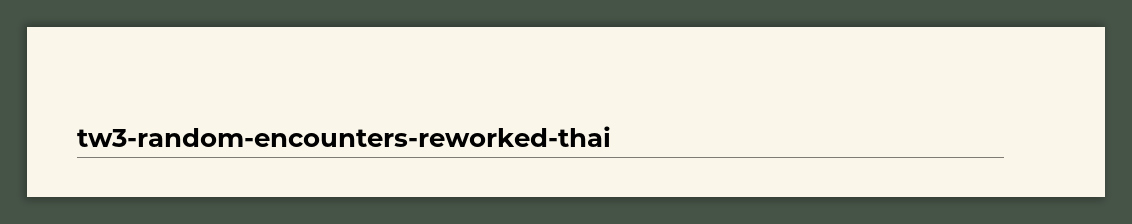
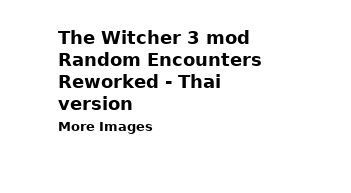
- tw3-random-encounters-reworked-thai
+ The Witcher 3 mod Random Encounters Reworked - Thai version
+ More Images

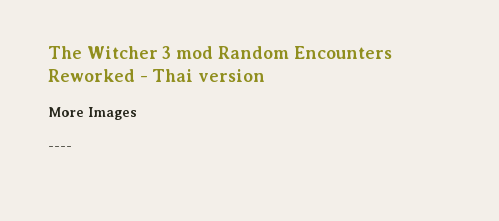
+ ----

